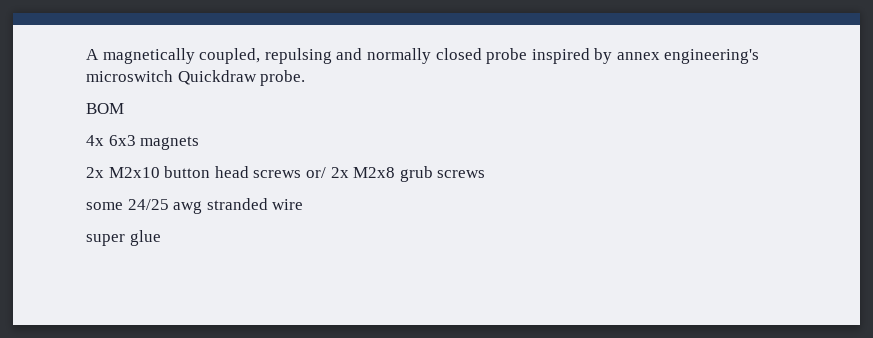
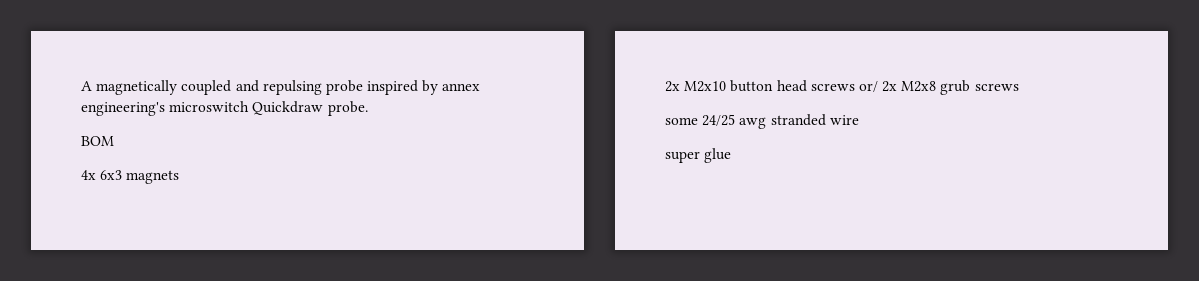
- A magnetically coupled, repulsing and normally closed probe inspired by annex engineering's microswitch Quickdraw probe.
+ A magnetically coupled and repulsing probe inspired by annex engineering's microswitch Quickdraw probe.

